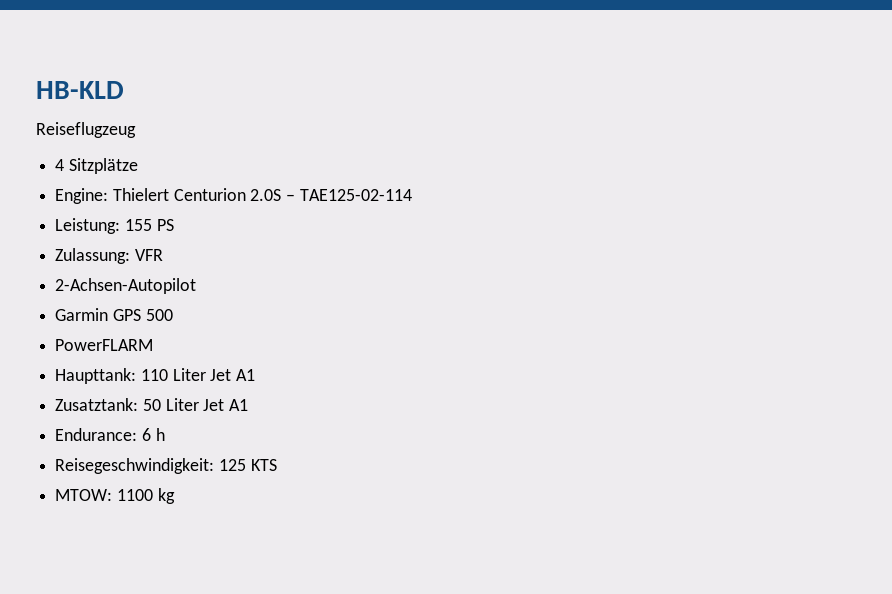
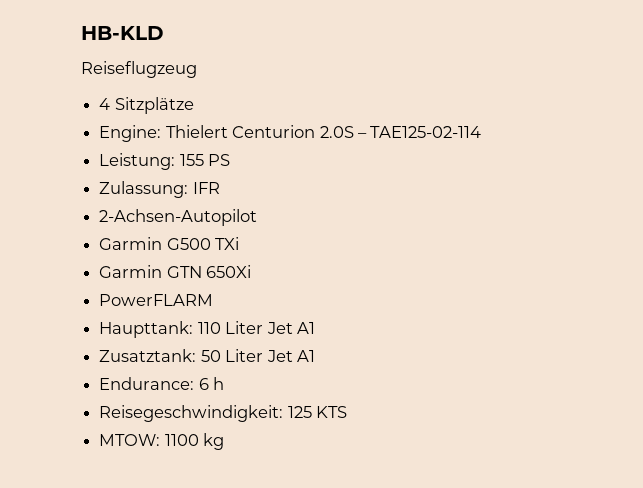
- Zulassung: VFR
+ Zulassung: IFR
- Garmin GPS 500
+ Garmin G500 TXi
+ Garmin GTN 650Xi

